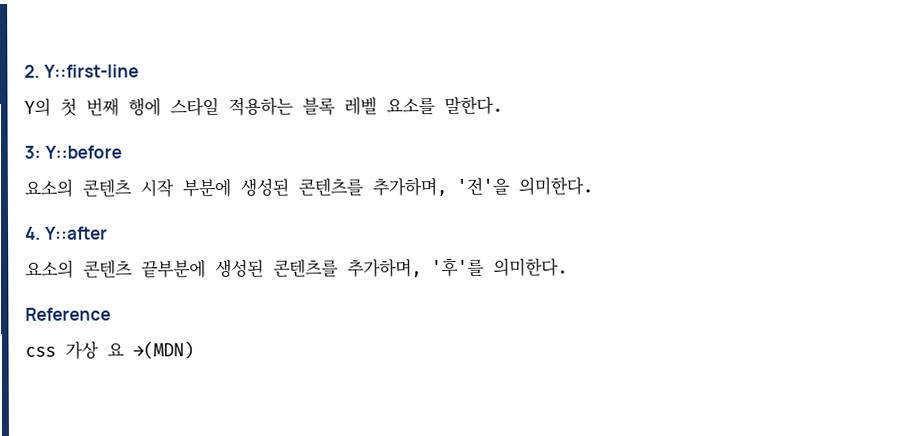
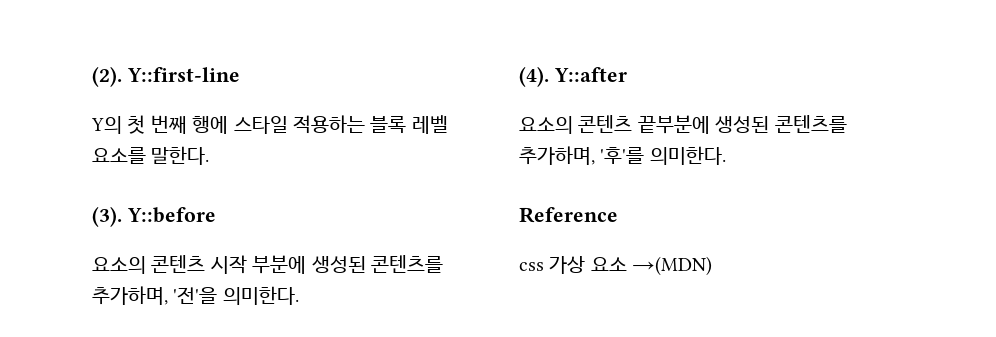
- 2. Y::first-line
+ (2). Y::first-line
- 3: Y::before
+ (3). Y::before
- 4. Y::after
+ (4). Y::after
- css 가상 요 →(MDN)
+ css 가상 요소 →(MDN)

